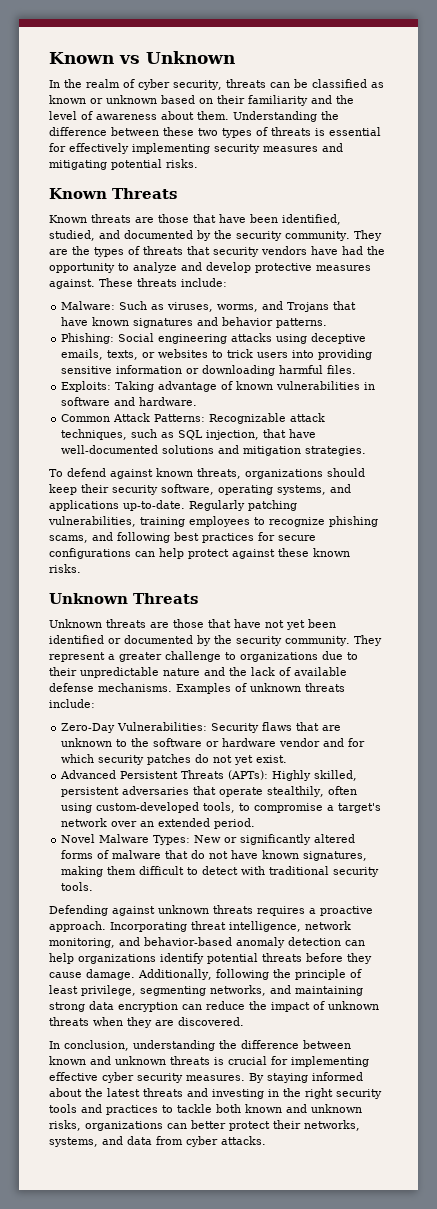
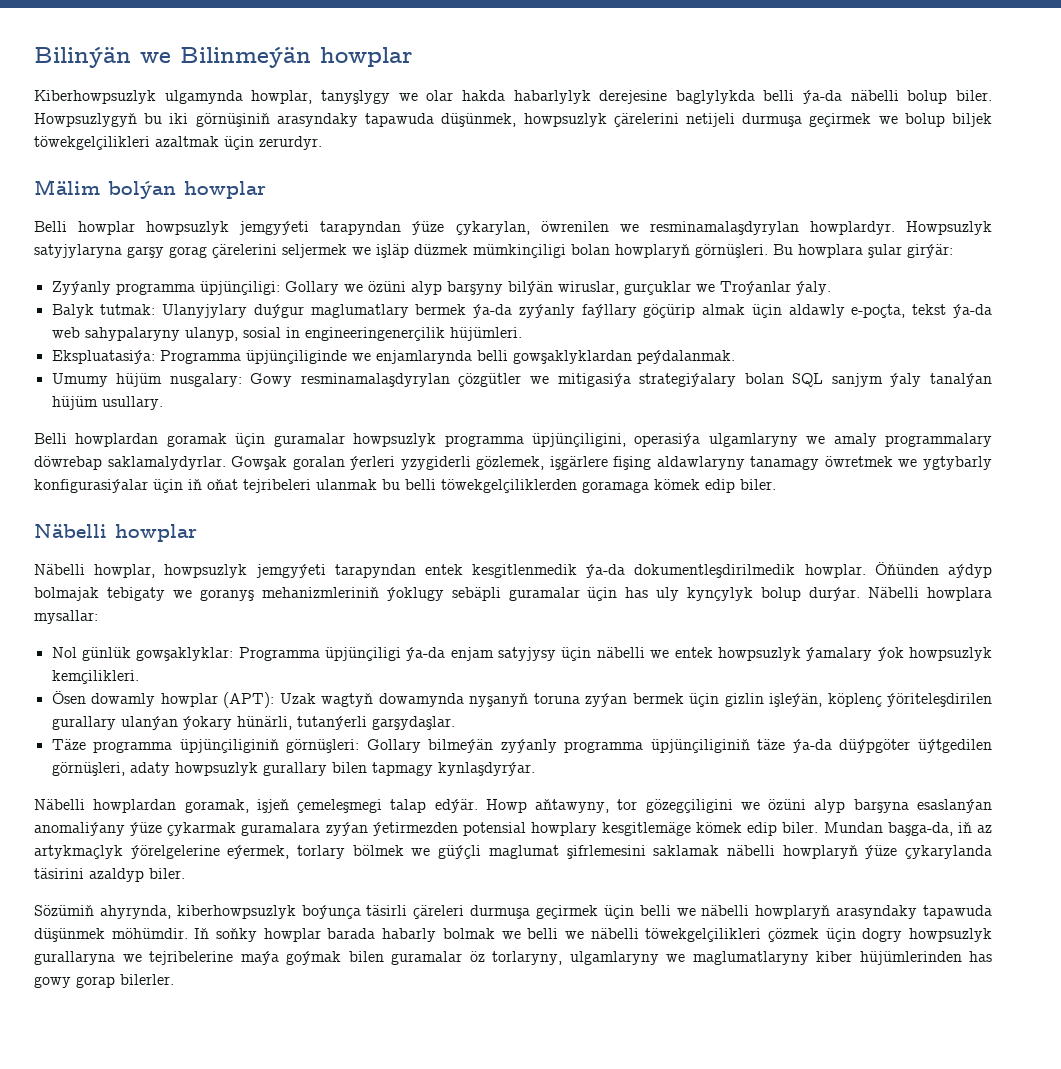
- Known vs Unknown
- In the realm of cyber security, threats can be classified as known or unknown based on their familiarity and the level of awareness about them. Understanding the difference between these two types of threats is essential for effectively implementing security measures and mitigating potential risks.
- Known Threats
- Known threats are those that have been identified, studied, and documented by the security community. They are the types of threats that security vendors have had the opportunity to analyze and develop protective measures against. These threats include:
- Malware: Such as viruses, worms, and Trojans that have known signatures and behavior patterns.
- Phishing: Social engineering attacks using deceptive emails, texts, or websites to trick users into providing sensitive information or downloading harmful files.
- Exploits: Taking advantage of known vulnerabilities in software and hardware.
- Common Attack Patterns: Recognizable attack techniques, such as SQL injection, that have well-documented solutions and mitigation strategies.
- To defend against known threats, organizations should keep their security software, operating systems, and applications up-to-date. Regularly patching vulnerabilities, training employees to recognize phishing scams, and following best practices for secure configurations can help protect against these known risks.
- Unknown Threats
- Unknown threats are those that have not yet been identified or documented by the security community. They represent a greater challenge to organizations due to their unpredictable nature and the lack of available defense mechanisms. Examples of unknown threats include:
- Zero-Day Vulnerabilities: Security flaws that are unknown to the software or hardware vendor and for which security patches do not yet exist.
- Advanced Persistent Threats (APTs): Highly skilled, persistent adversaries that operate stealthily, often using custom-developed tools, to compromise a target's network over an extended period.
- Novel Malware Types: New or significantly altered forms of malware that do not have known signatures, making them difficult to detect with traditional security tools.
- Defending against unknown threats requires a proactive approach. Incorporating threat intelligence, network monitoring, and behavior-based anomaly detection can help organizations identify potential threats before they cause damage. Additionally, following the principle of least privilege, segmenting networks, and maintaining strong data encryption can reduce the impact of unknown threats when they are discovered.
- In conclusion, understanding the difference between known and unknown threats is crucial for implementing effective cyber security measures. By staying informed about the latest threats and investing in the right security tools and practices to tackle both known and unknown risks, organizations can better protect their networks, systems, and data from cyber attacks.
+ Bilinýän we Bilinmeýän howplar
+ Kiberhowpsuzlyk ulgamynda howplar, tanyşlygy we olar hakda habarlylyk derejesine baglylykda belli ýa-da näbelli bolup biler. Howpsuzlygyň bu iki görnüşiniň arasyndaky tapawuda düşünmek, howpsuzlyk çärelerini netijeli durmuşa geçirmek we bolup biljek töwekgelçilikleri azaltmak üçin zerurdyr.
+ Mälim bolýan howplar
+ Belli howplar howpsuzlyk jemgyýeti tarapyndan ýüze çykarylan, öwrenilen we resminamalaşdyrylan howplardyr. Howpsuzlyk satyjylaryna garşy gorag çärelerini seljermek we işläp düzmek mümkinçiligi bolan howplaryň görnüşleri. Bu howplara şular girýär:
+ Zyýanly programma üpjünçiligi: Gollary we özüni alyp barşyny bilýän wiruslar, gurçuklar we Troýanlar ýaly.
+ Balyk tutmak: Ulanyjylary duýgur maglumatlary bermek ýa-da zyýanly faýllary göçürip almak üçin aldawly e-poçta, tekst ýa-da web sahypalaryny ulanyp, sosial in engineeringenerçilik hüjümleri.
+ Ekspluatasiýa: Programma üpjünçiliginde we enjamlarynda belli gowşaklyklardan peýdalanmak.
+ Umumy hüjüm nusgalary: Gowy resminamalaşdyrylan çözgütler we mitigasiýa strategiýalary bolan SQL sanjym ýaly tanalýan hüjüm usullary.
+ Belli howplardan goramak üçin guramalar howpsuzlyk programma üpjünçiligini, operasiýa ulgamlaryny we amaly programmalary döwrebap saklamalydyrlar. Gowşak goralan ýerleri yzygiderli gözlemek, işgärlere fişing aldawlaryny tanamagy öwretmek we ygtybarly konfigurasiýalar üçin iň oňat tejribeleri ulanmak bu belli töwekgelçiliklerden goramaga kömek edip biler.
+ Näbelli howplar
+ Näbelli howplar, howpsuzlyk jemgyýeti tarapyndan entek kesgitlenmedik ýa-da dokumentleşdirilmedik howplar. Öňünden aýdyp bolmajak tebigaty we goranyş mehanizmleriniň ýoklugy sebäpli guramalar üçin has uly kynçylyk bolup durýar. Näbelli howplara mysallar:
+ Nol günlük gowşaklyklar: Programma üpjünçiligi ýa-da enjam satyjysy üçin näbelli we entek howpsuzlyk ýamalary ýok howpsuzlyk kemçilikleri.
+ Ösen dowamly howplar (APT): Uzak wagtyň dowamynda nyşanyň toruna zyýan bermek üçin gizlin işleýän, köplenç ýöriteleşdirilen gurallary ulanýan ýokary hünärli, tutanýerli garşydaşlar.
+ Täze programma üpjünçiliginiň görnüşleri: Gollary bilmeýän zyýanly programma üpjünçiliginiň täze ýa-da düýpgöter üýtgedilen görnüşleri, adaty howpsuzlyk gurallary bilen tapmagy kynlaşdyrýar.
+ Näbelli howplardan goramak, işjeň çemeleşmegi talap edýär. Howp aňtawyny, tor gözegçiligini we özüni alyp barşyna esaslanýan anomaliýany ýüze çykarmak guramalara zyýan ýetirmezden potensial howplary kesgitlemäge kömek edip biler. Mundan başga-da, iň az artykmaçlyk ýörelgelerine eýermek, torlary bölmek we güýçli maglumat şifrlemesini saklamak näbelli howplaryň ýüze çykarylanda täsirini azaldyp biler.
+ Sözümiň ahyrynda, kiberhowpsuzlyk boýunça täsirli çäreleri durmuşa geçirmek üçin belli we näbelli howplaryň arasyndaky tapawuda düşünmek möhümdir. Iň soňky howplar barada habarly bolmak we belli we näbelli töwekgelçilikleri çözmek üçin dogry howpsuzlyk gurallaryna we tejribelerine maýa goýmak bilen guramalar öz torlaryny, ulgamlaryny we maglumatlaryny kiber hüjümlerinden has gowy gorap bilerler.

